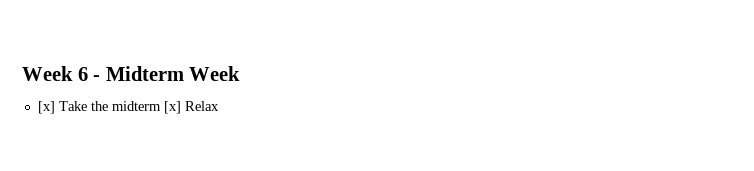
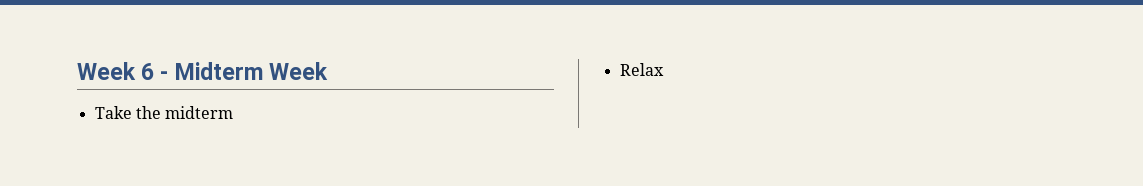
- [x] Take the midterm [x] Relax
+ Take the midterm
+ Relax

